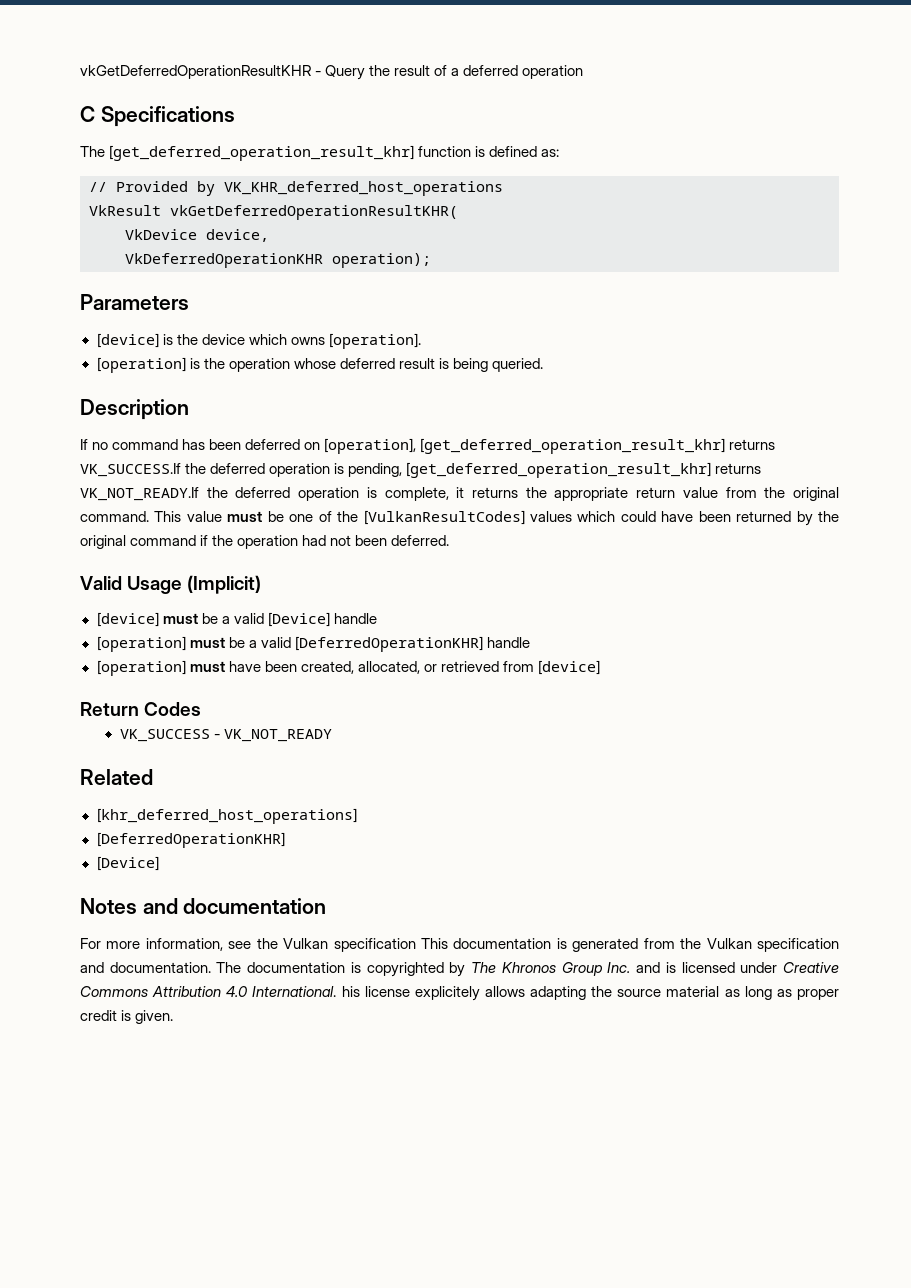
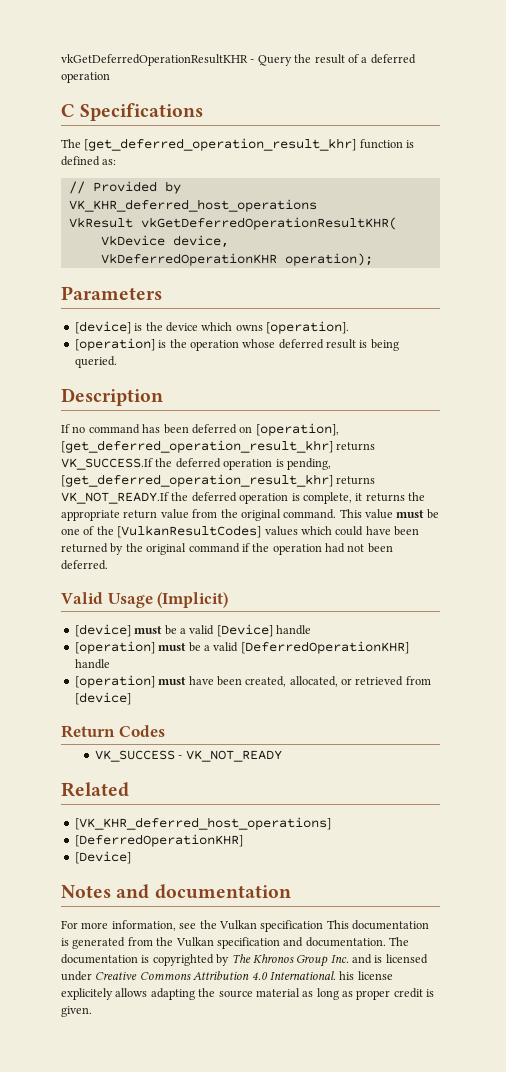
- [khr_deferred_host_operations]
+ [VK_KHR_deferred_host_operations]

